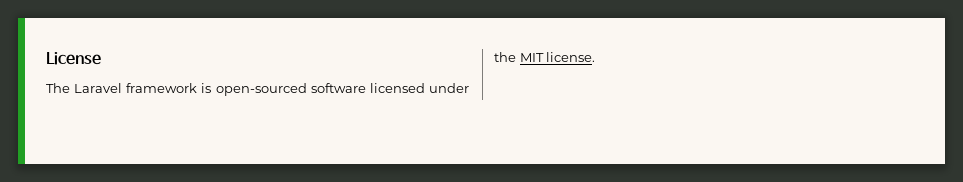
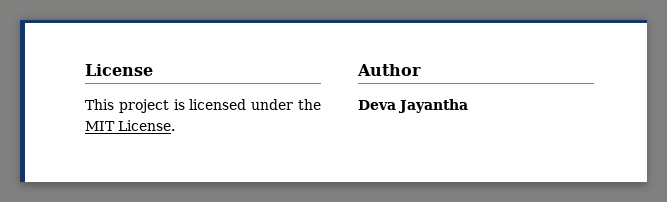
- The Laravel framework is open-sourced software licensed under the MIT license.
+ This project is licensed under the MIT License.
+ Author
+ Deva Jayantha

